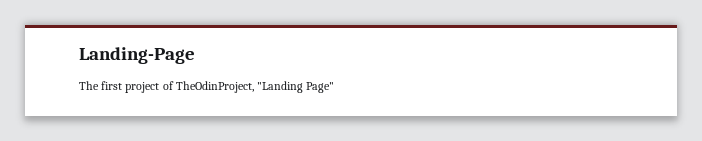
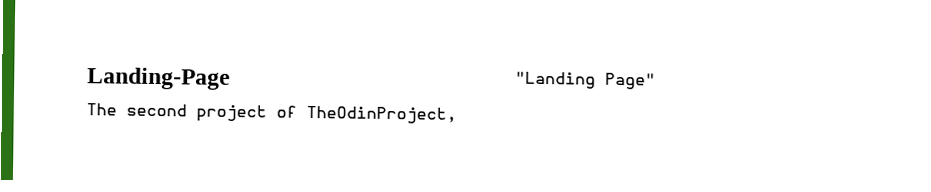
- The first project of TheOdinProject, "Landing Page"
+ The second project of TheOdinProject, "Landing Page"

